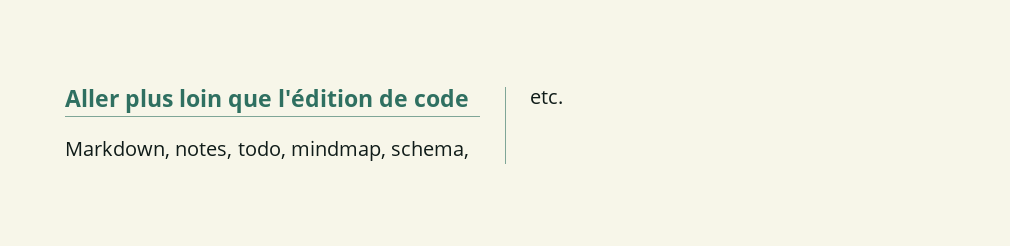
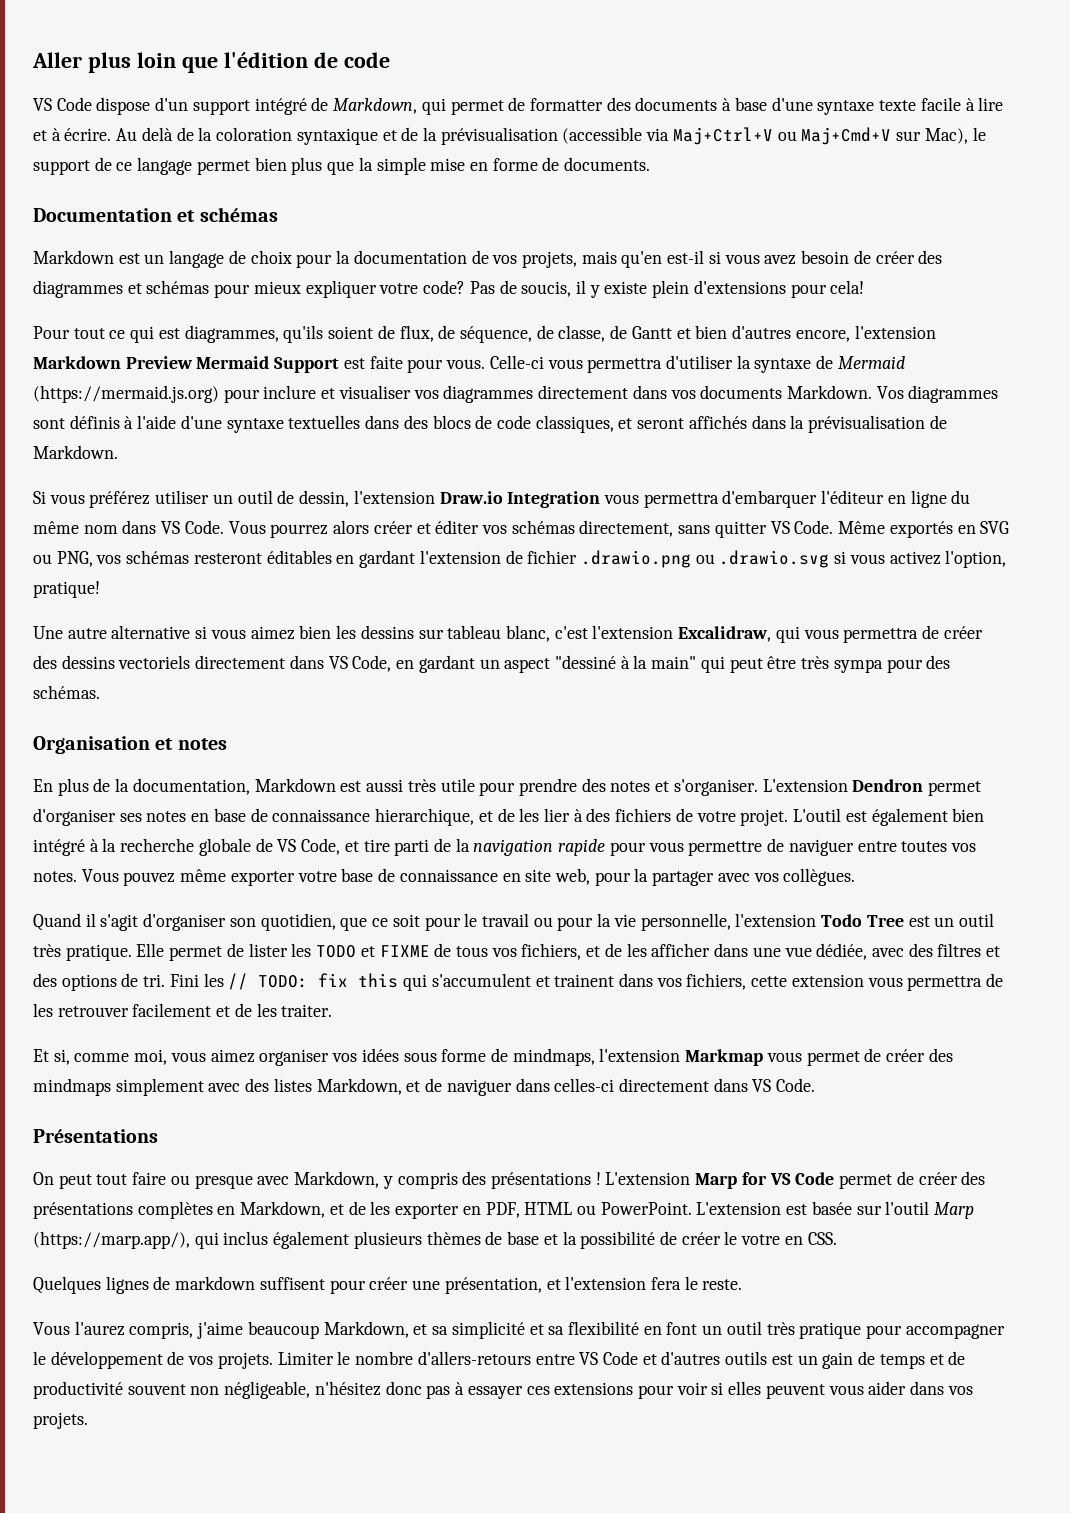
- Markdown, notes, todo, mindmap, schema, etc.
+ VS Code dispose d'un support intégré de Markdown, qui permet de formatter des documents à base d'une syntaxe texte facile à lire et à écrire. Au delà de la coloration syntaxique et de la prévisualisation (accessible via Maj+Ctrl+V ou Maj+Cmd+V sur Mac), le support de ce langage permet bien plus que la simple mise en forme de documents.
+ Documentation et schémas
+ Markdown est un langage de choix pour la documentation de vos projets, mais qu'en est-il si vous avez besoin de créer des diagrammes et schémas pour mieux expliquer votre code? Pas de soucis, il y existe plein d'extensions pour cela!
+ Pour tout ce qui est diagrammes, qu'ils soient de flux, de séquence, de classe, de Gantt et bien d'autres encore, l'extension Markdown Preview Mermaid Support est faite pour vous. Celle-ci vous permettra d'utiliser la syntaxe de Mermaid (https://mermaid.js.org) pour inclure et visualiser vos diagrammes directement dans vos documents Markdown. Vos diagrammes sont définis à l'aide d'une syntaxe textuelles dans des blocs de code classiques, et seront affichés dans la prévisualisation de Markdown.
+ Si vous préférez utiliser un outil de dessin, l'extension Draw.io Integration vous permettra d'embarquer l'éditeur en ligne du même nom dans VS Code. Vous pourrez alors créer et éditer vos schémas directement, sans quitter VS Code. Même exportés en SVG ou PNG, vos schémas resteront éditables en gardant l'extension de fichier .drawio.png ou .drawio.svg si vous activez l'option, pratique!
+ Une autre alternative si vous aimez bien les dessins sur tableau blanc, c'est l'extension Excalidraw, qui vous permettra de créer des dessins vectoriels directement dans VS Code, en gardant un aspect "dessiné à la main" qui peut être très sympa pour des schémas.
+ Organisation et notes
+ En plus de la documentation, Markdown est aussi très utile pour prendre des notes et s'organiser. L'extension Dendron permet d'organiser ses notes en base de connaissance hierarchique, et de les lier à des fichiers de votre projet. L'outil est également bien intégré à la recherche globale de VS Code, et tire parti de la navigation rapide pour vous permettre de naviguer entre toutes vos notes. Vous pouvez même exporter votre base de connaissance en site web, pour la partager avec vos collègues.
+ Quand il s'agit d'organiser son quotidien, que ce soit pour le travail ou pour la vie personnelle, l'extension Todo Tree est un outil très pratique. Elle permet de lister les TODO et FIXME de tous vos fichiers, et de les afficher dans une vue dédiée, avec des filtres et des options de tri. Fini les // TODO: fix this qui s'accumulent et trainent dans vos fichiers, cette extension vous permettra de les retrouver facilement et de les traiter.
+ Et si, comme moi, vous aimez organiser vos idées sous forme de mindmaps, l'extension Markmap vous permet de créer des mindmaps simplement avec des listes Markdown, et de naviguer dans celles-ci directement dans VS Code.
+ Présentations
+ On peut tout faire ou presque avec Markdown, y compris des présentations ! L'extension Marp for VS Code permet de créer des présentations complètes en Markdown, et de les exporter en PDF, HTML ou PowerPoint. L'extension est basée sur l'outil Marp (https://marp.app/), qui inclus également plusieurs thèmes de base et la possibilité de créer le votre en CSS.
+ Quelques lignes de markdown suffisent pour créer une présentation, et l'extension fera le reste.
+ Vous l'aurez compris, j'aime beaucoup Markdown, et sa simplicité et sa flexibilité en font un outil très pratique pour accompagner le développement de vos projets. Limiter le nombre d'allers-retours entre VS Code et d'autres outils est un gain de temps et de productivité souvent non négligeable, n'hésitez donc pas à essayer ces extensions pour voir si elles peuvent vous aider dans vos projets.

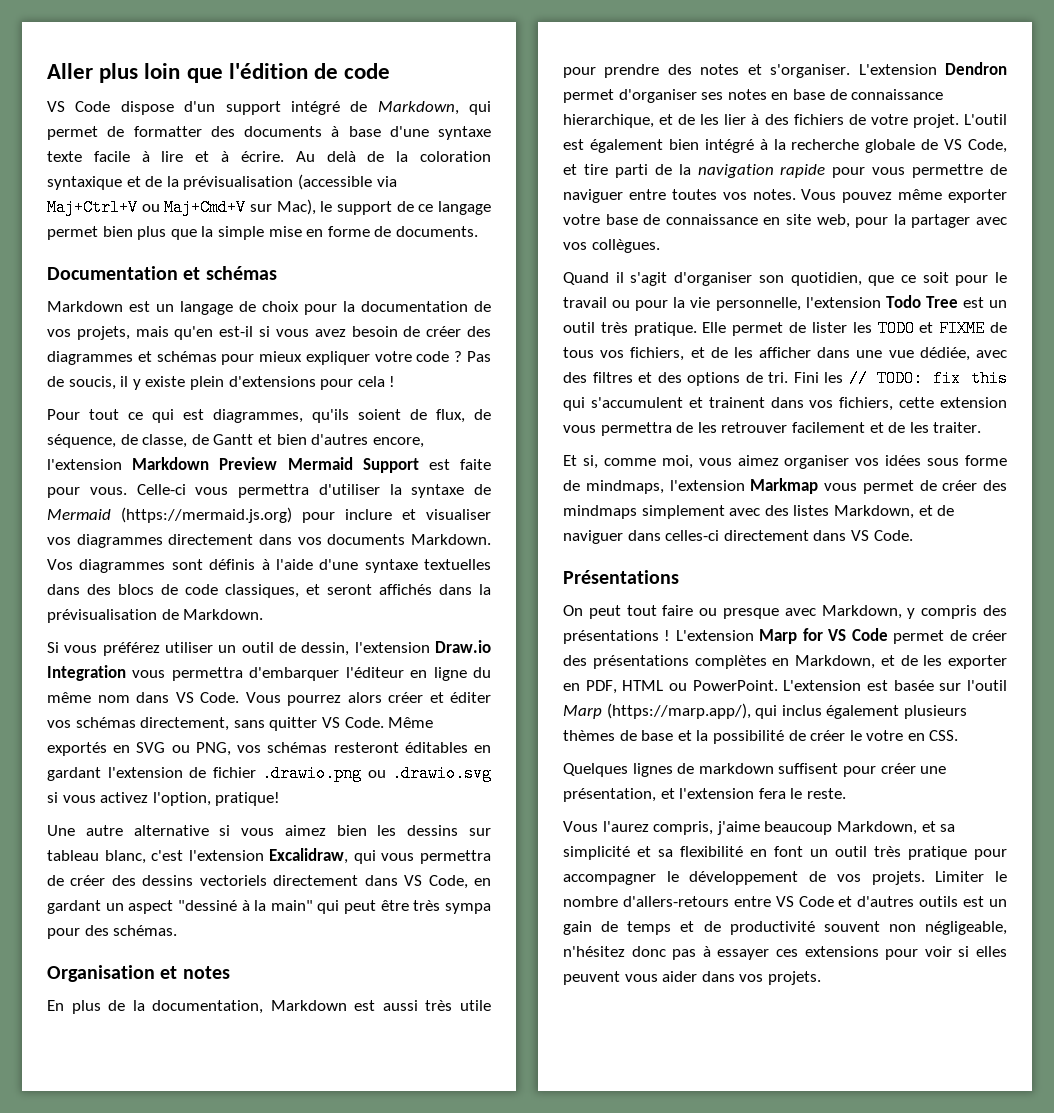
- Markdown est un langage de choix pour la documentation de vos projets, mais qu'en est-il si vous avez besoin de créer des diagrammes et schémas pour mieux expliquer votre code?
+ Markdown est un langage de choix pour la documentation de vos projets, mais qu'en est-il si vous avez besoin de créer des diagrammes et schémas pour mieux expliquer votre code ?
- Pas de soucis, il y existe plein d'extensions pour cela!
+ Pas de soucis, il y existe plein d'extensions pour cela !

